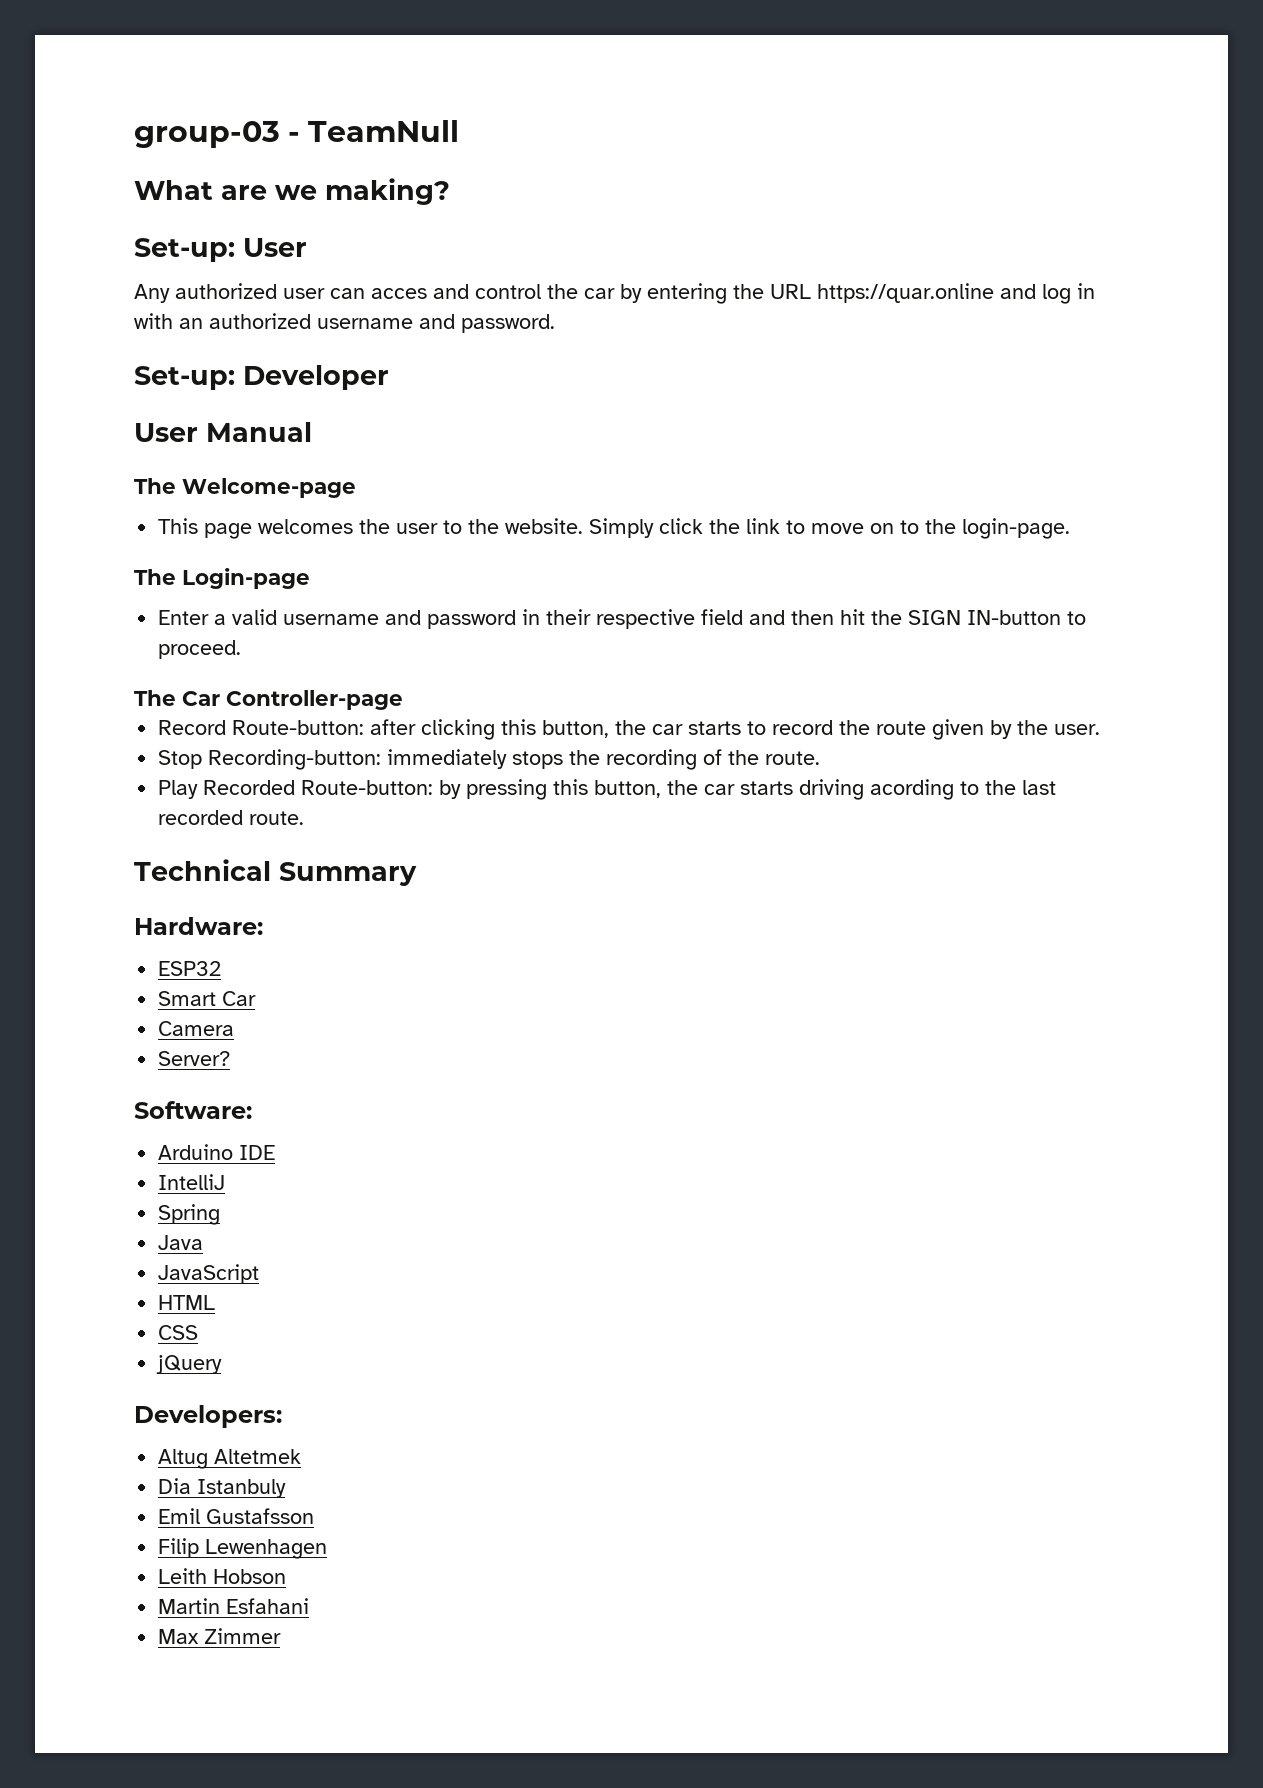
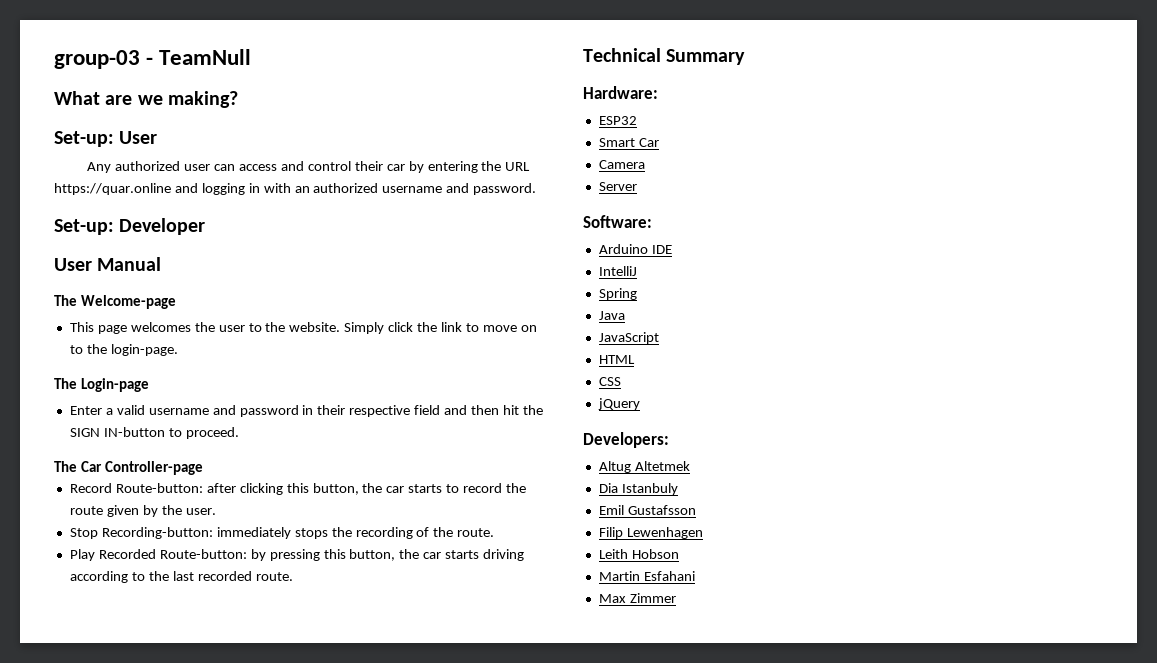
- Any authorized user can acces and control the car by entering the URL https://quar.online and log in with an authorized username and password.
+ Any authorized user can access and control their car by entering the URL https://quar.online and logging in with an authorized username and password.
- Play Recorded Route-button: by pressing this button, the car starts driving acording to the last recorded route.
+ Play Recorded Route-button: by pressing this button, the car starts driving according to the last recorded route.
- Server?
+ Server

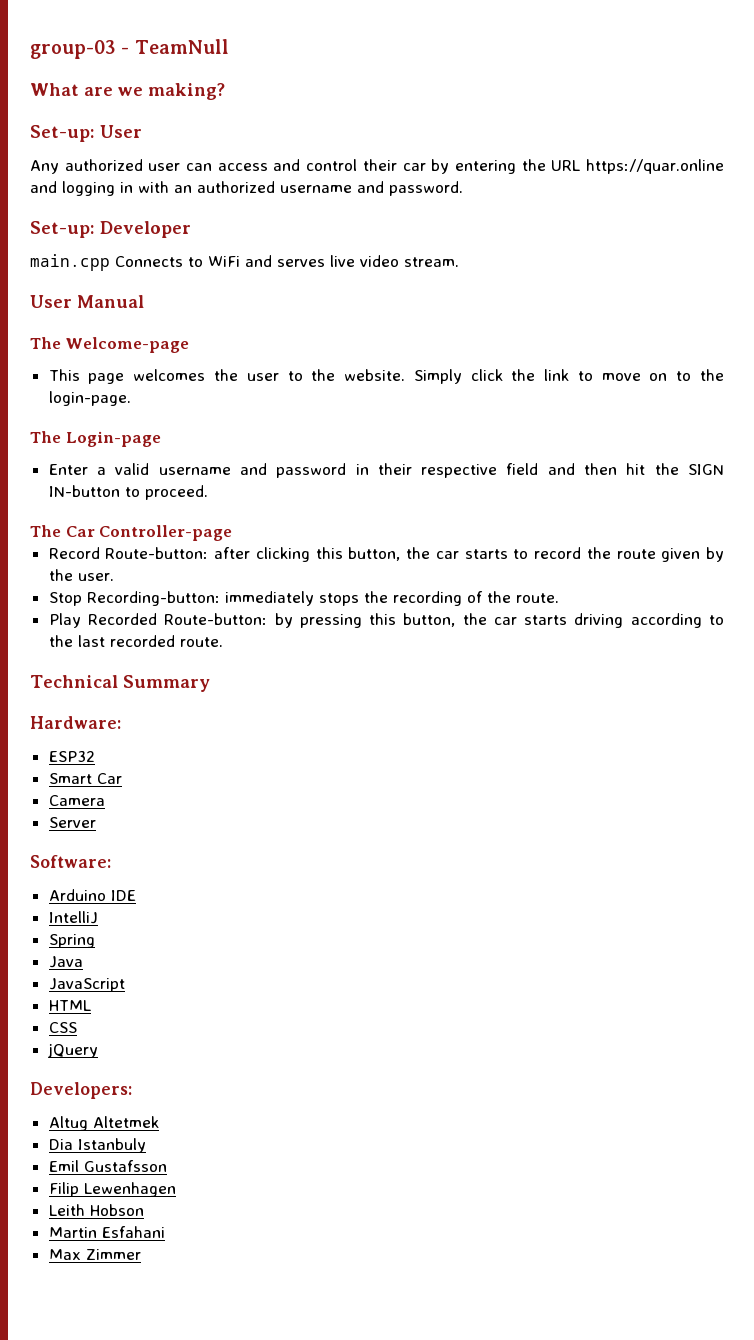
+ main.cpp Connects to WiFi and serves live video stream.

